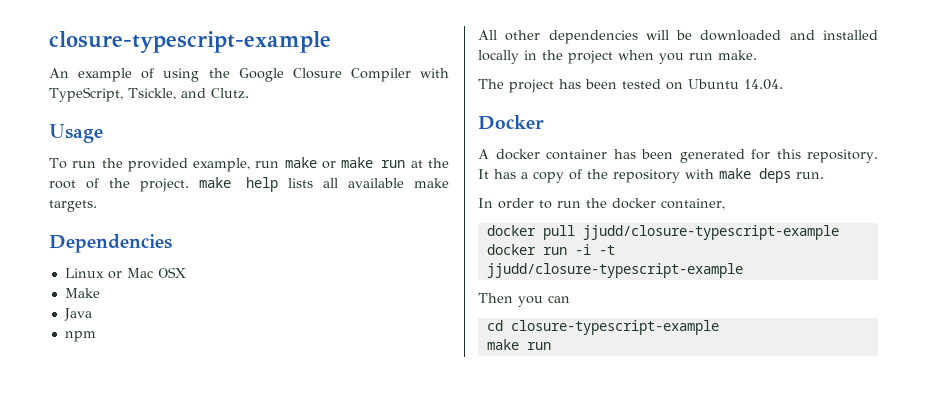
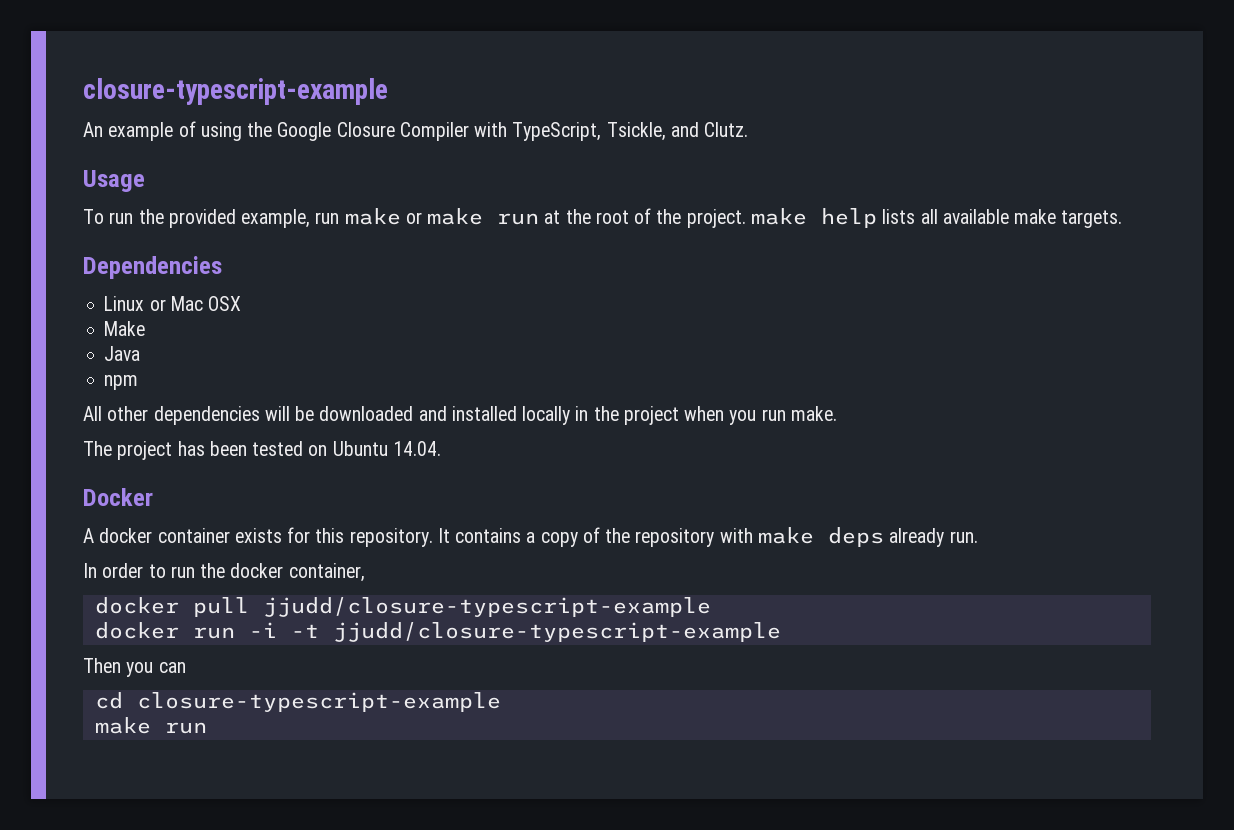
- A docker container has been generated for this repository.
+ A docker container exists for this repository.
- It has a copy of the repository with make deps run.
+ It contains a copy of the repository with make deps already run.

